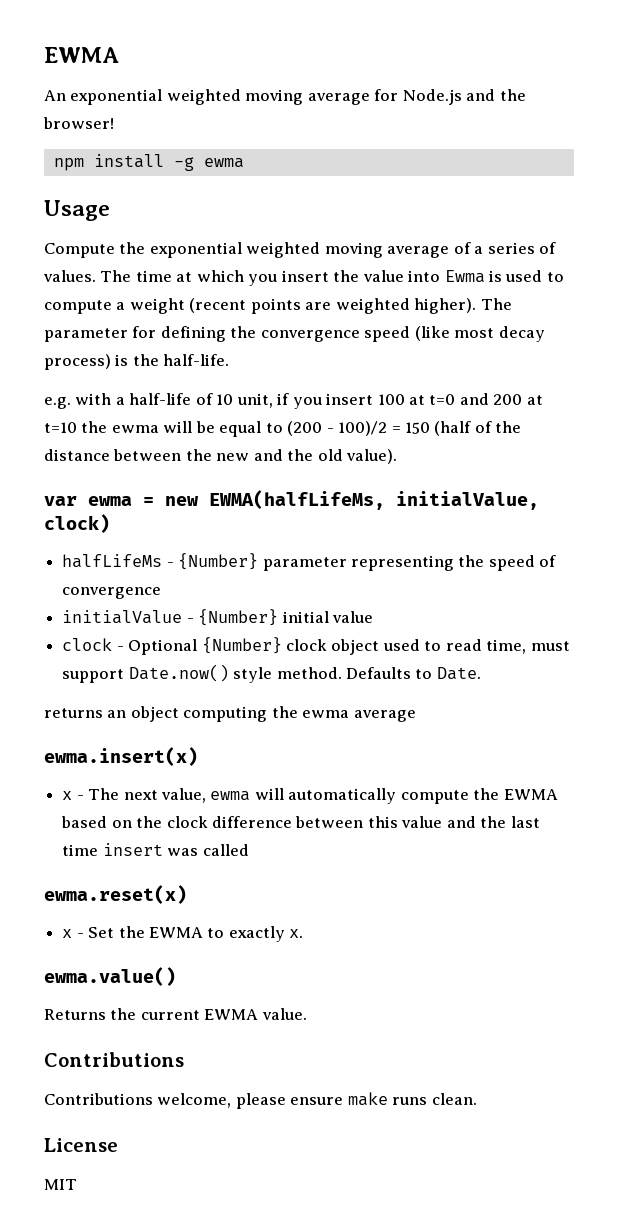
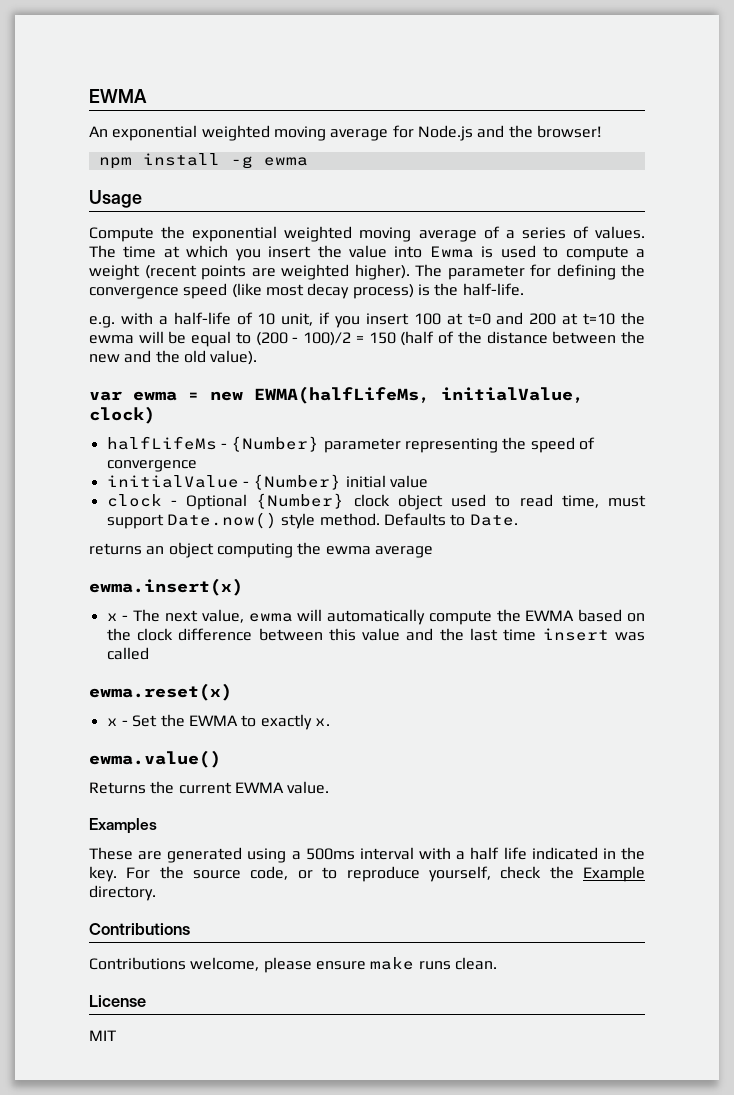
+ Examples
+ These are generated using a 500ms interval with a half life indicated in the key. For the source code, or to reproduce yourself, check the Example directory.

